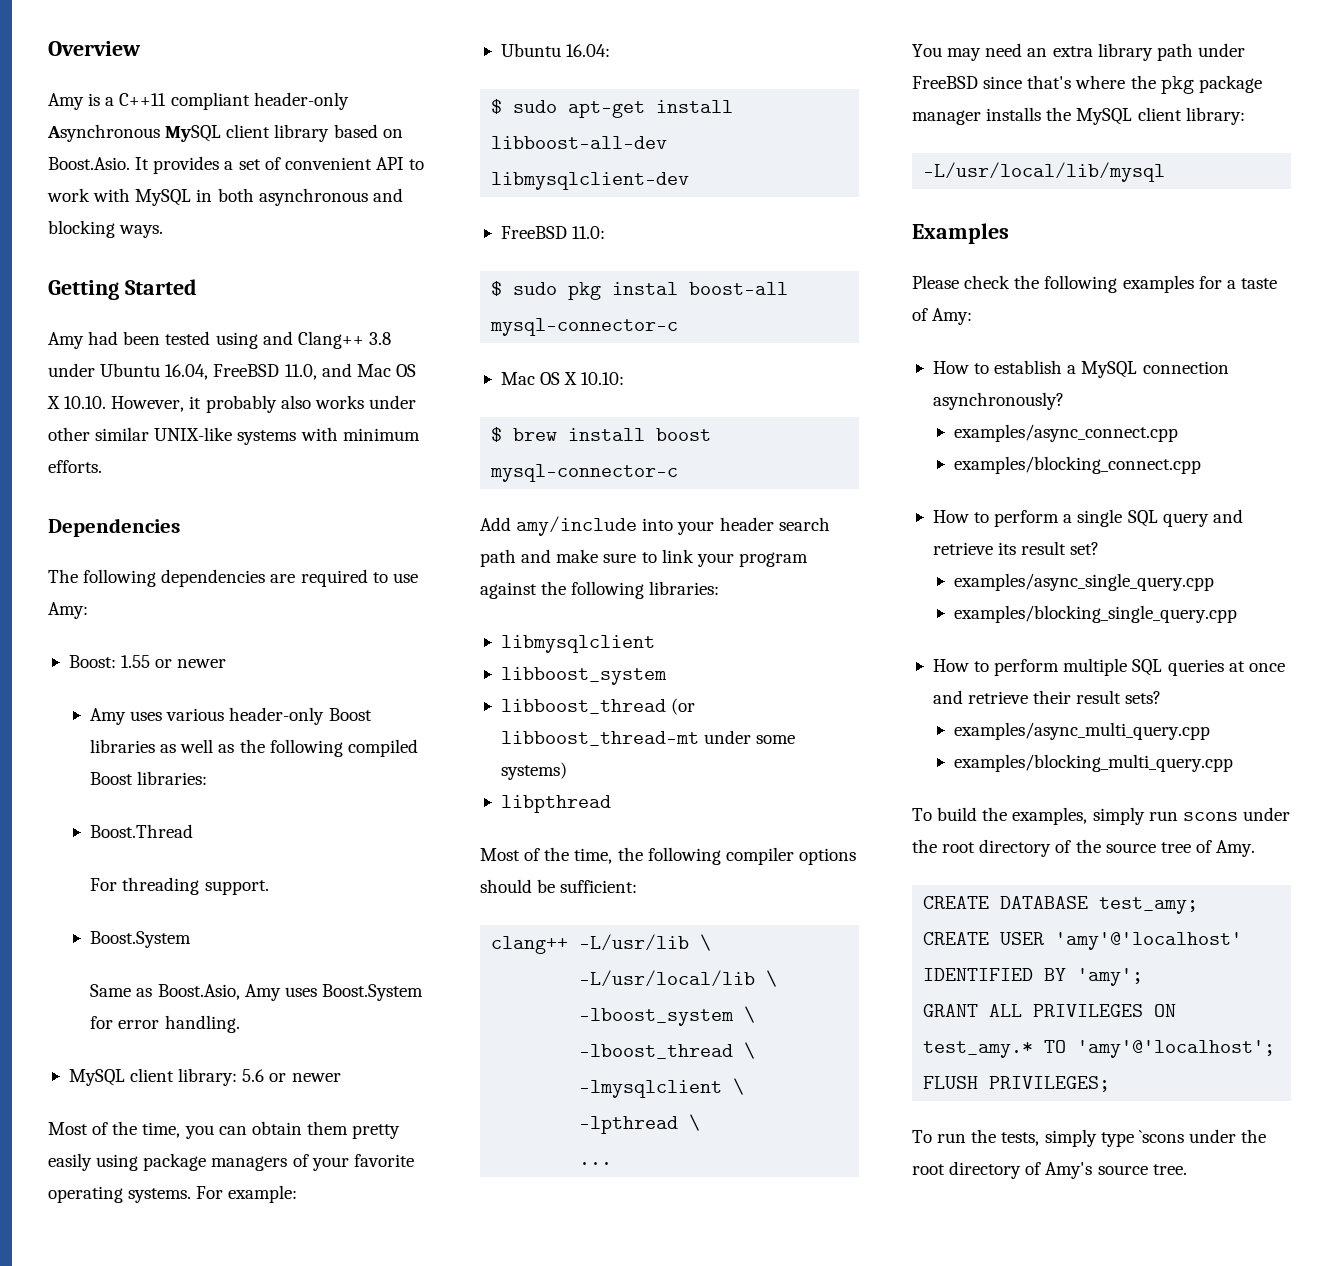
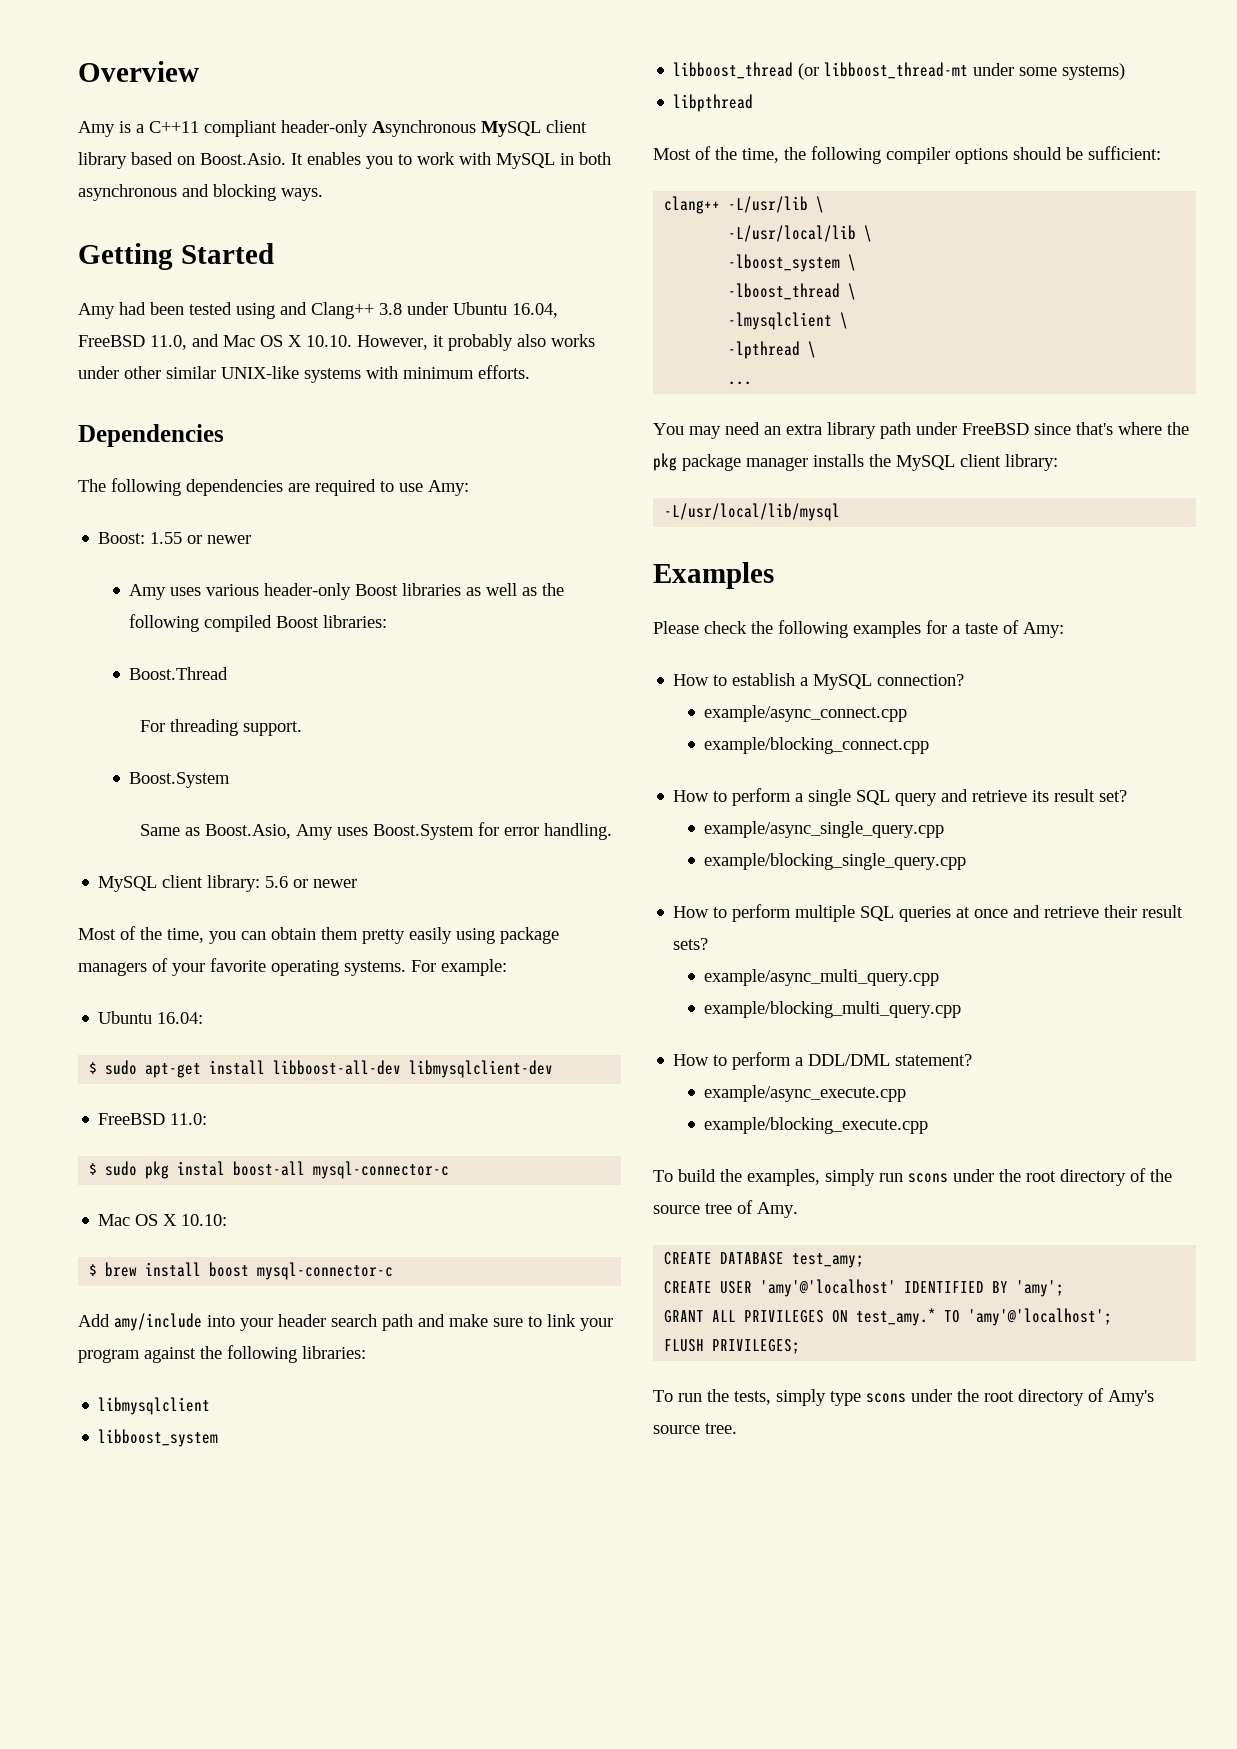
- Amy is a C++11 compliant header-only Asynchronous MySQL client library based on Boost.Asio. It provides a set of convenient API to work with MySQL in both asynchronous and blocking ways.
+ Amy is a C++11 compliant header-only Asynchronous MySQL client library based on Boost.Asio. It enables you to work with MySQL in both asynchronous and blocking ways.
- How to establish a MySQL connection asynchronously?
- examples/async_connect.cpp
- examples/blocking_connect.cpp
+ How to establish a MySQL connection?
+ example/async_connect.cpp
+ example/blocking_connect.cpp
- examples/async_single_query.cpp
- examples/blocking_single_query.cpp
+ example/async_single_query.cpp
+ example/blocking_single_query.cpp
- examples/async_multi_query.cpp
- examples/blocking_multi_query.cpp
+ example/async_multi_query.cpp
+ example/blocking_multi_query.cpp
+ How to perform a DDL/DML statement?
+ example/async_execute.cpp
+ example/blocking_execute.cpp
- To run the tests, simply type `scons under the root directory of Amy's source tree.
+ To run the tests, simply type scons under the root directory of Amy's source tree.

